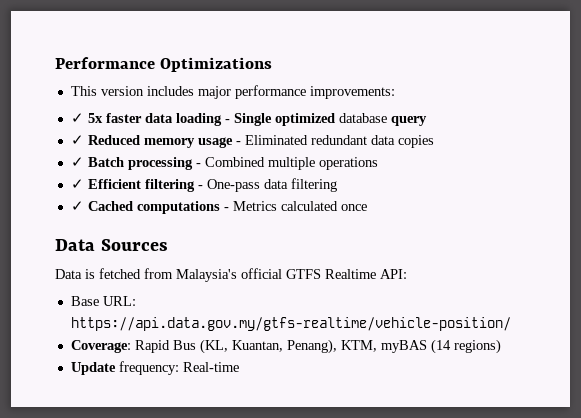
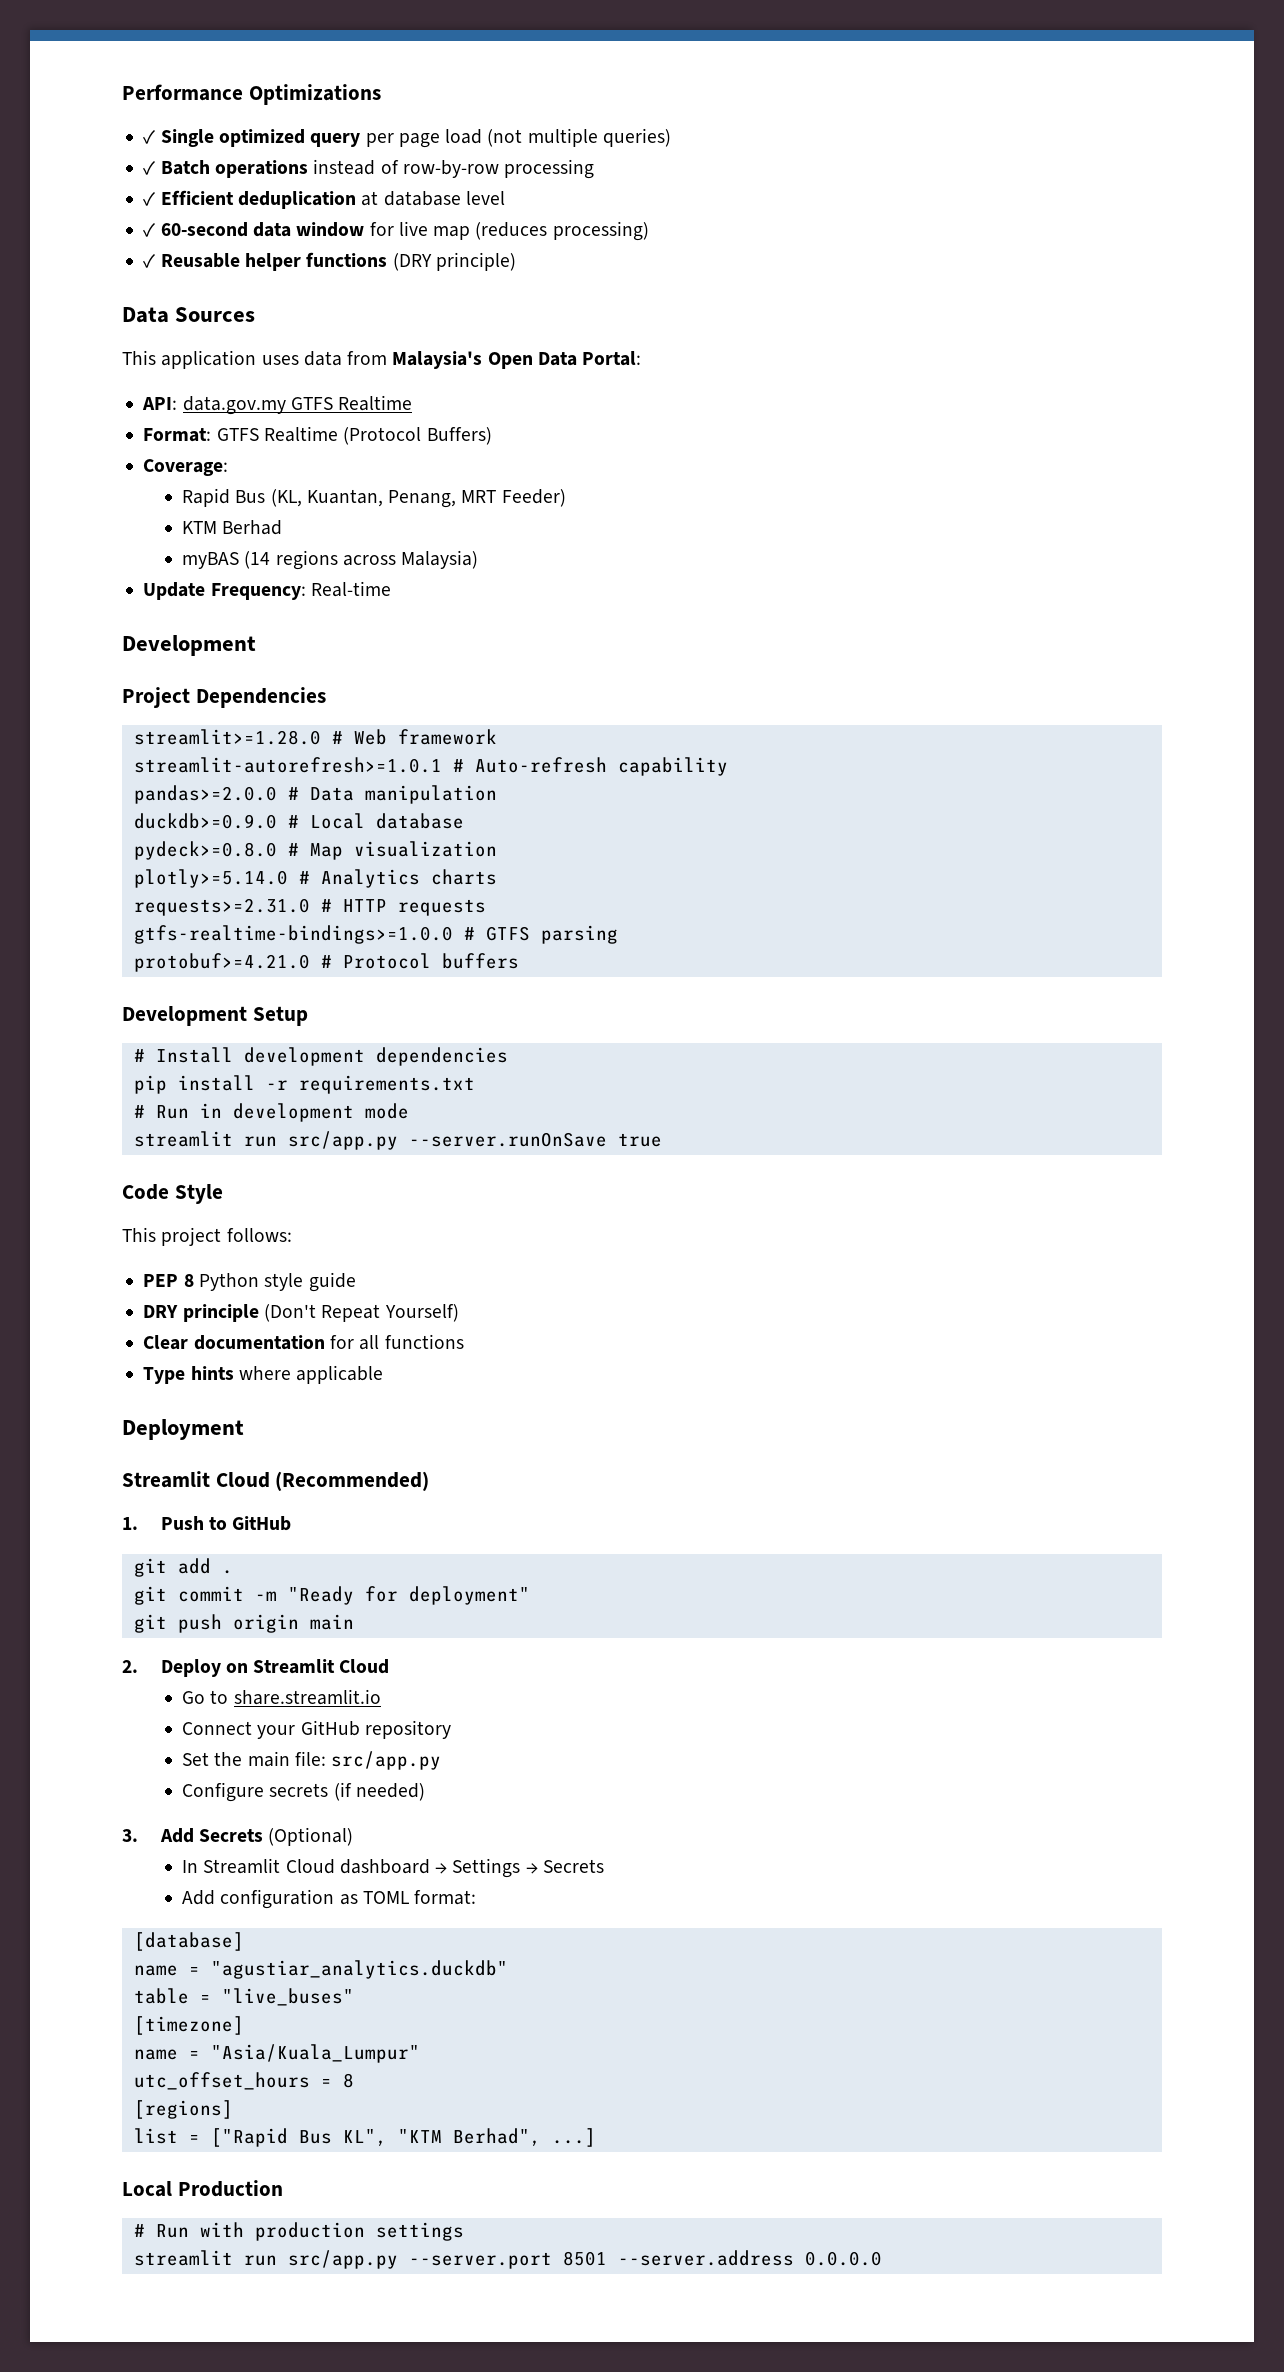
- This version includes major performance improvements:
- ✓ 5x faster data loading - Single optimized database query
- ✓ Reduced memory usage - Eliminated redundant data copies
- ✓ Batch processing - Combined multiple operations
- ✓ Efficient filtering - One-pass data filtering
- ✓ Cached computations - Metrics calculated once
+ ✓ Single optimized query per page load (not multiple queries)
+ ✓ Batch operations instead of row-by-row processing
+ ✓ Efficient deduplication at database level
+ ✓ 60-second data window for live map (reduces processing)
+ ✓ Reusable helper functions (DRY principle)
  Data Sources
- Data is fetched from Malaysia's official GTFS Realtime API:
- Base URL: https://api.data.gov.my/gtfs-realtime/vehicle-position/
+ This application uses data from Malaysia's Open Data Portal:
+ API: data.gov.my GTFS Realtime
+ Format: GTFS Realtime (Protocol Buffers)
- Coverage: Rapid Bus (KL, Kuantan, Penang), KTM, myBAS (14 regions)
+ Coverage:
+ Rapid Bus (KL, Kuantan, Penang, MRT Feeder)
+ KTM Berhad
+ myBAS (14 regions across Malaysia)
- Update frequency: Real-time
+ Update Frequency: Real-time
+ Development
+ Project Dependencies
+ streamlit>=1.28.0 # Web framework
+ streamlit-autorefresh>=1.0.1 # Auto-refresh capability
+ pandas>=2.0.0 # Data manipulation
+ duckdb>=0.9.0 # Local database
+ pydeck>=0.8.0 # Map visualization
+ plotly>=5.14.0 # Analytics charts
+ requests>=2.31.0 # HTTP requests
+ gtfs-realtime-bindings>=1.0.0 # GTFS parsing
+ protobuf>=4.21.0 # Protocol buffers
+ Development Setup
+ # Install development dependencies
+ pip install -r requirements.txt
+ # Run in development mode
+ streamlit run src/app.py --server.runOnSave true
+ Code Style
+ This project follows:
+ PEP 8 Python style guide
+ DRY principle (Don't Repeat Yourself)
+ Clear documentation for all functions
+ Type hints where applicable
+ Deployment
+ Streamlit Cloud (Recommended)
+ 1. Push to GitHub
+ git add .
+ git commit -m "Ready for deployment"
+ git push origin main
+ 2. Deploy on Streamlit Cloud
+ Go to share.streamlit.io
+ Connect your GitHub repository
+ Set the main file: src/app.py
+ Configure secrets (if needed)
+ 3. Add Secrets (Optional)
+ In Streamlit Cloud dashboard → Settings → Secrets
+ Add configuration as TOML format:
+ [database]
+ name = "agustiar_analytics.duckdb"
+ table = "live_buses"
+ [timezone]
+ name = "Asia/Kuala_Lumpur"
+ utc_offset_hours = 8
+ [regions]
+ list = ["Rapid Bus KL", "KTM Berhad", ...]
+ Local Production
+ # Run with production settings
+ streamlit run src/app.py --server.port 8501 --server.address 0.0.0.0

